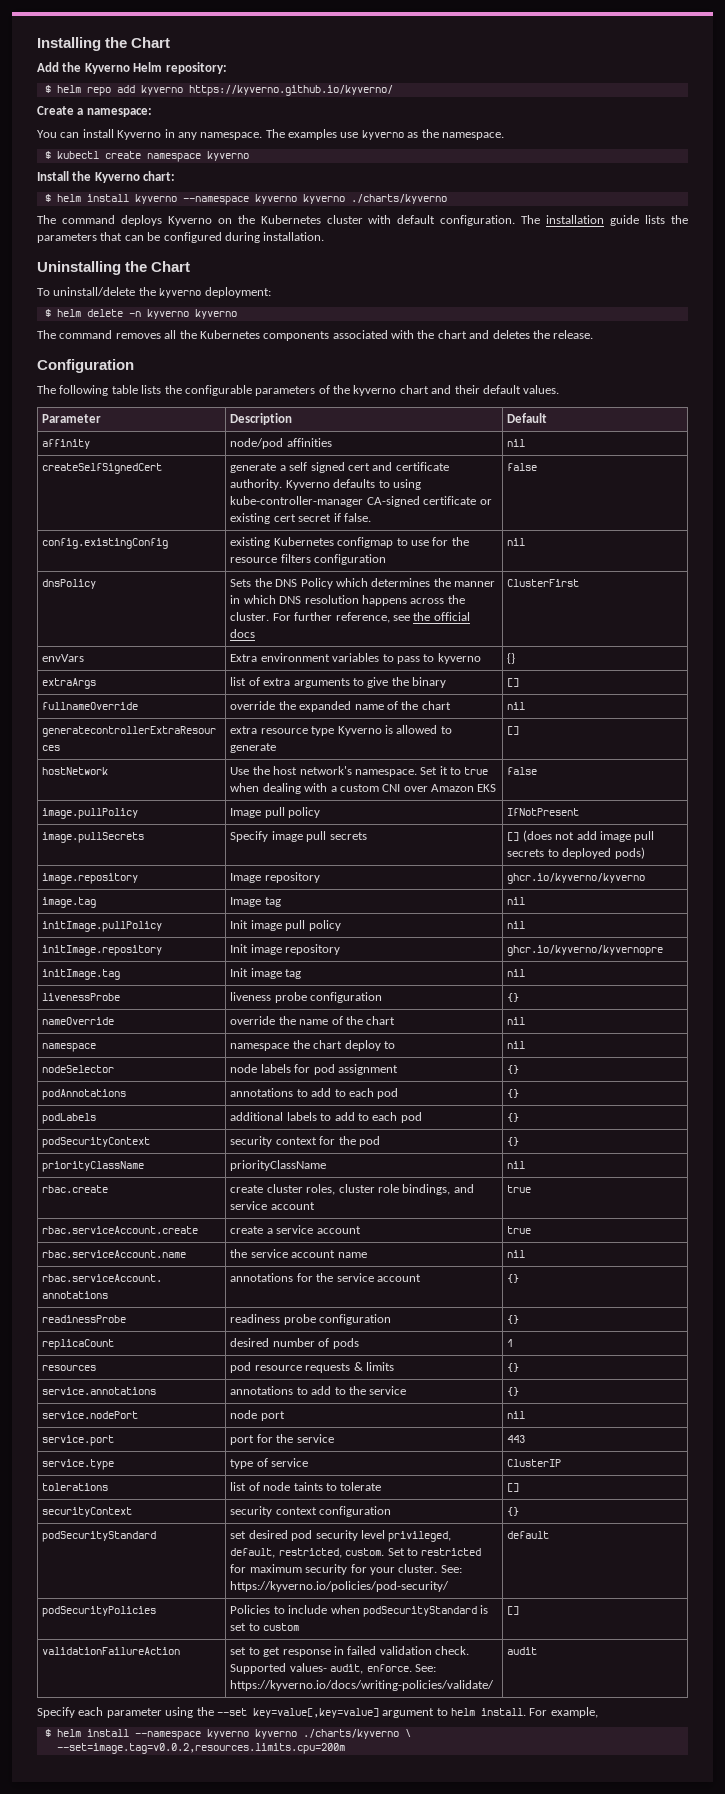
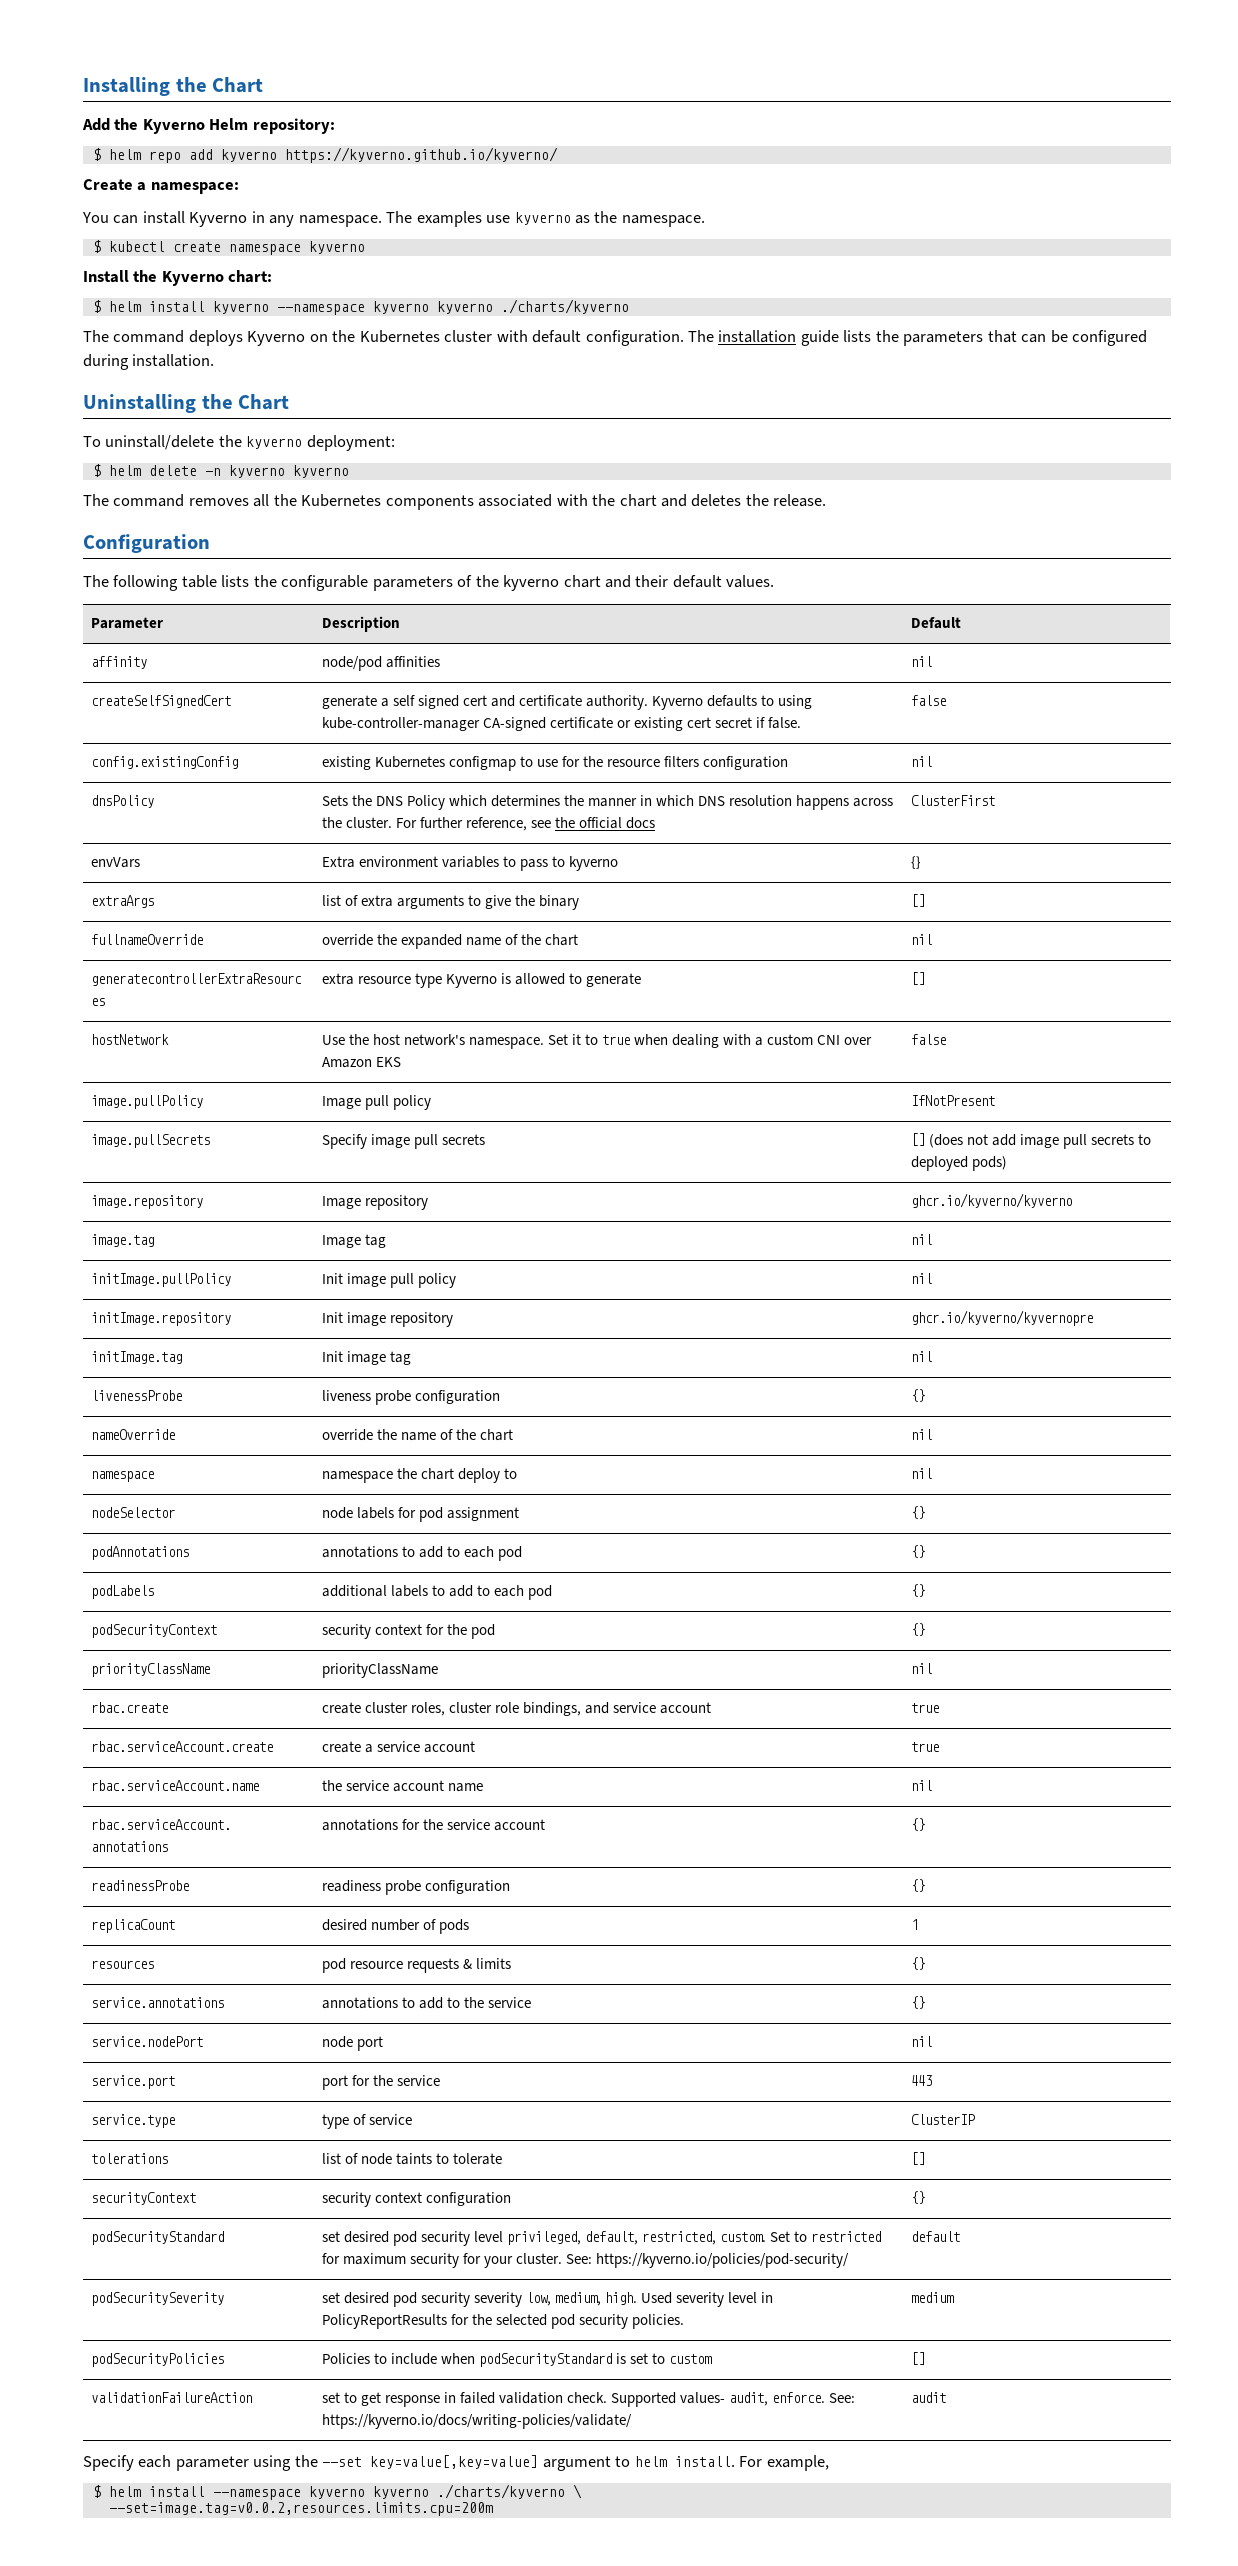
+ podSecuritySeverity | set desired pod security severity low, medium, high. Used severity level in PolicyReportResults for the selected pod security policies. | medium

